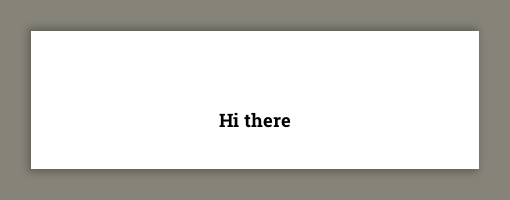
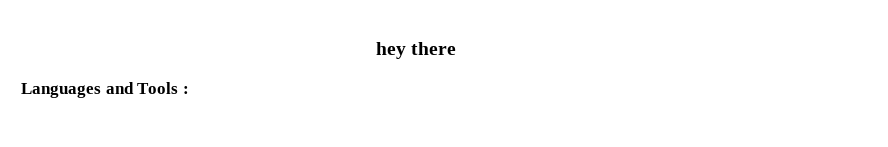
- Hi there
+ hey there
+ Languages and Tools :

